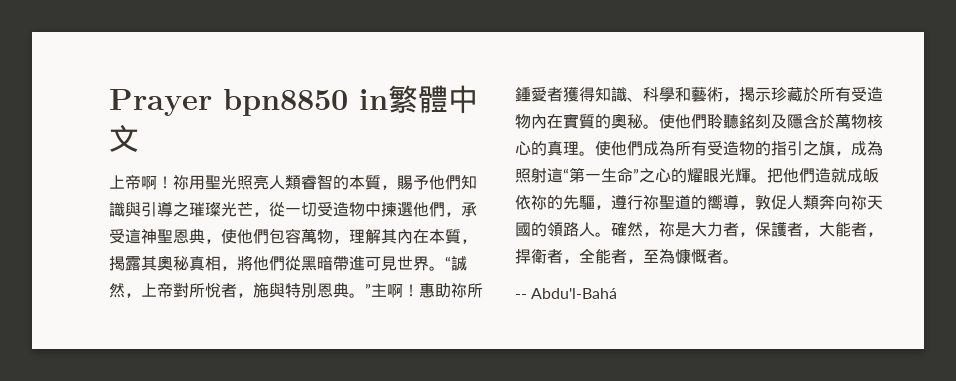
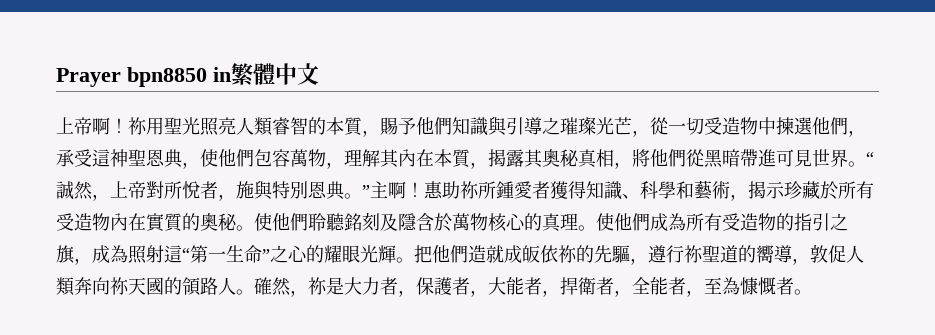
- -- Abdu'l-Bahá

